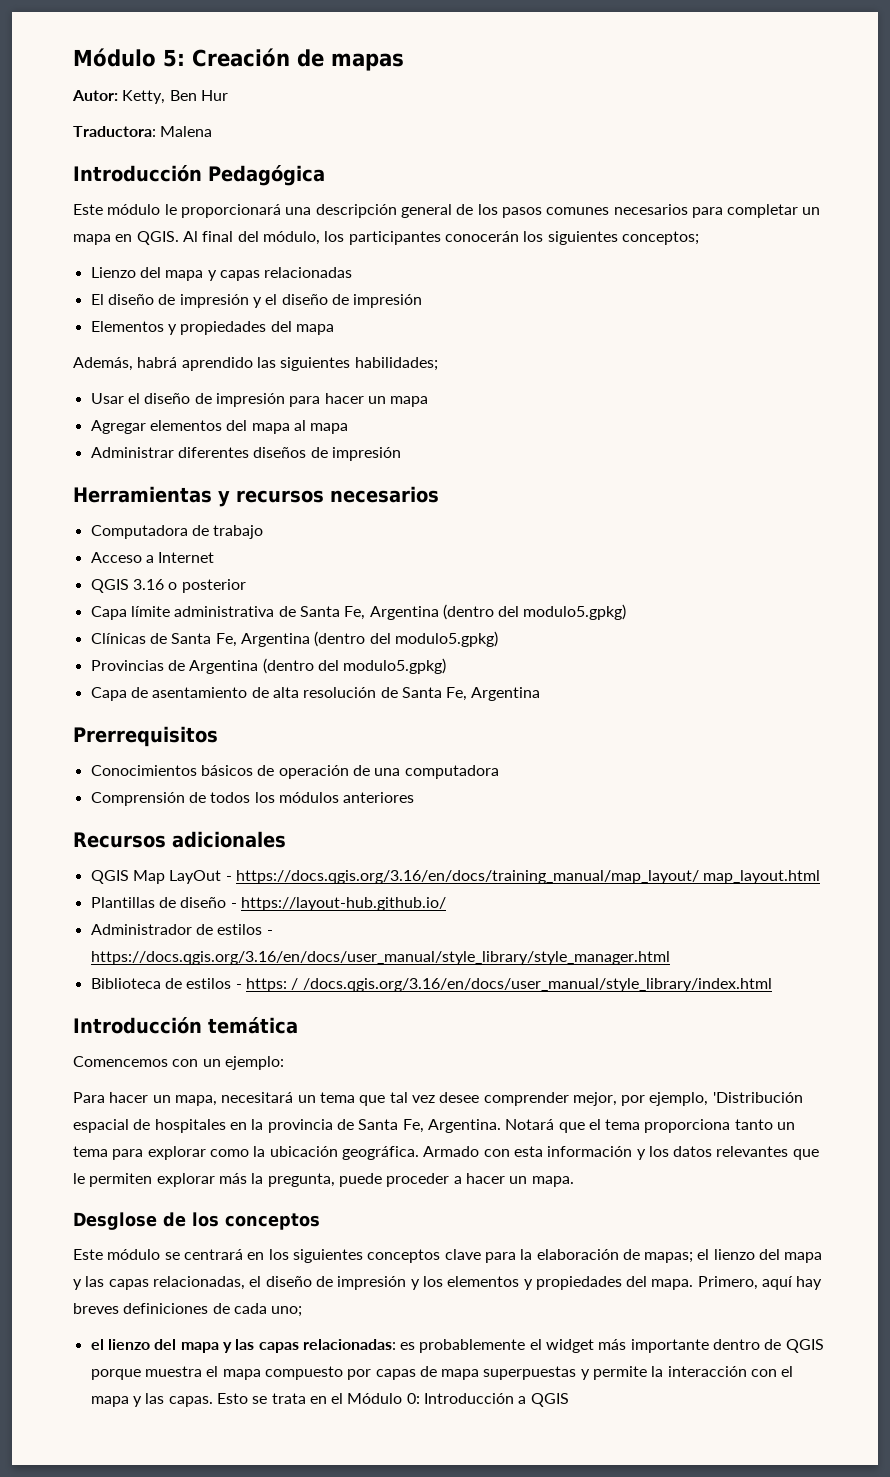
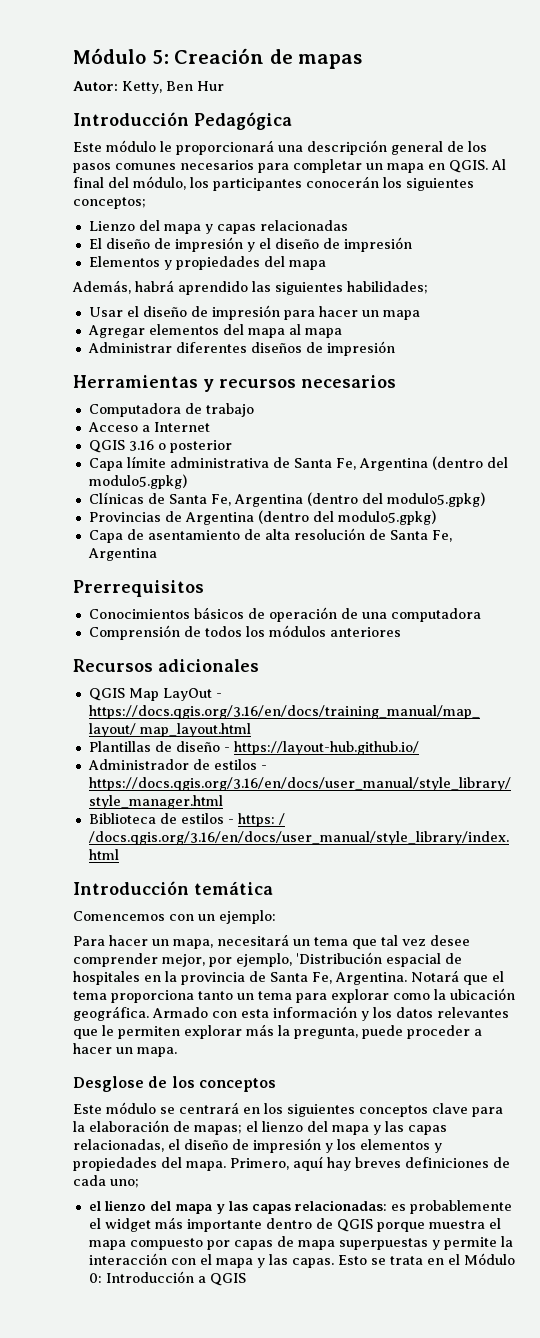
- Traductora: Malena

